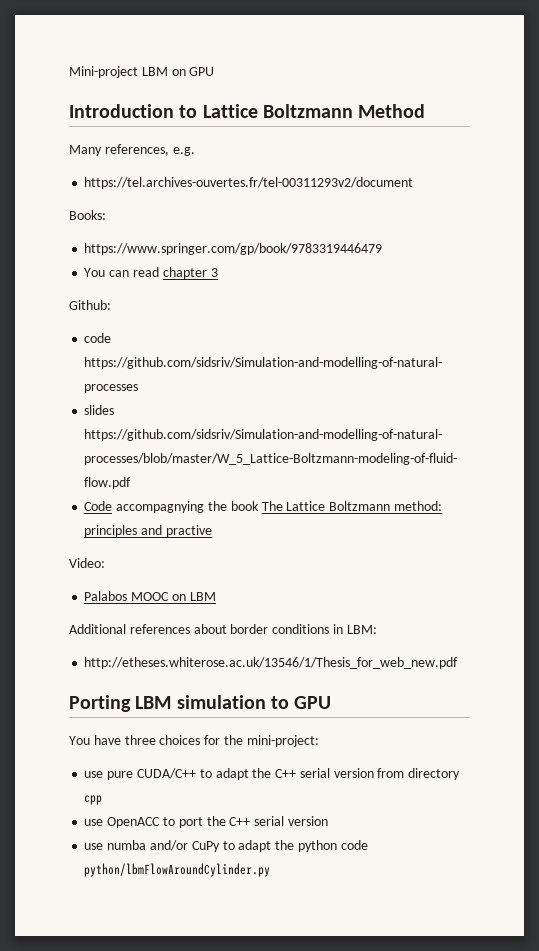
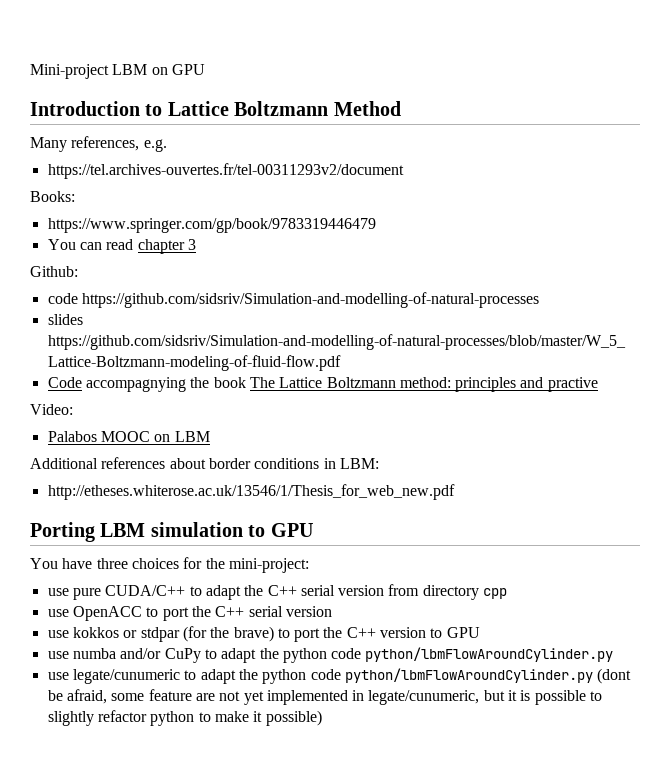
+ use kokkos or stdpar (for the brave) to port the C++ version to GPU
+ use legate/cunumeric to adapt the python code python/lbmFlowAroundCylinder.py (dont be afraid, some feature are not yet implemented in legate/cunumeric, but it is possible to slightly refactor python to make it possible)

